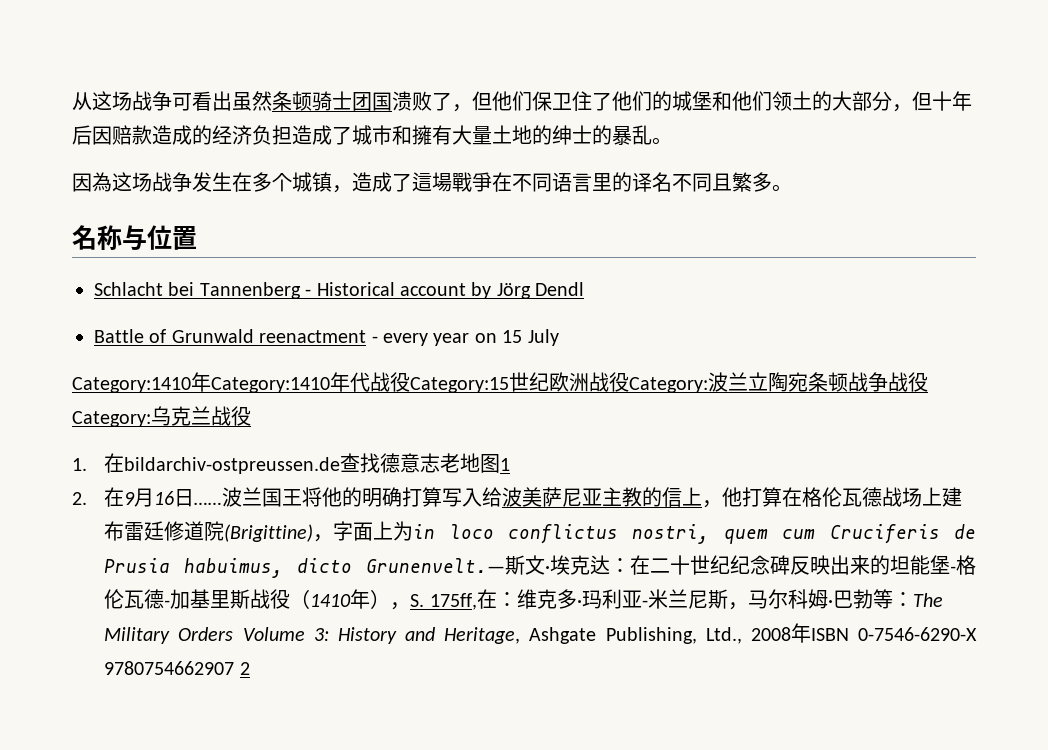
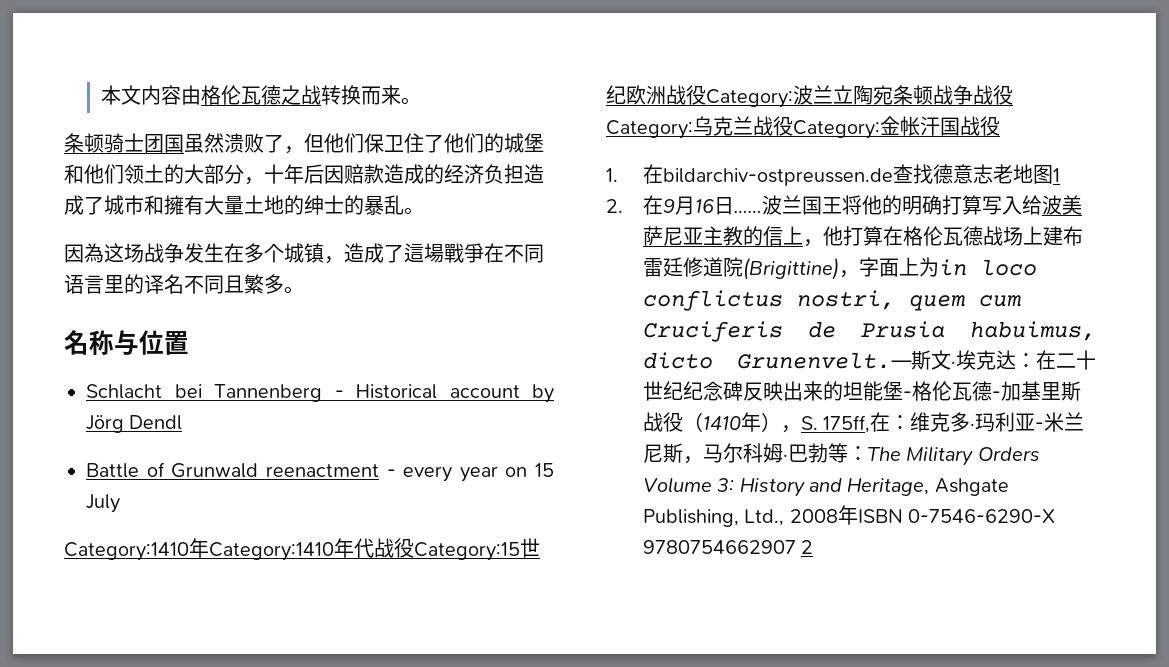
- 从这场战争可看出虽然条顿骑士团国溃败了，但他们保卫住了他们的城堡和他们领土的大部分，但十年后因赔款造成的经济负担造成了城市和擁有大量土地的绅士的暴乱。
+ 本文内容由格伦瓦德之战转换而来。
+ 条顿骑士团国虽然溃败了，但他们保卫住了他们的城堡和他们领土的大部分，十年后因赔款造成的经济负担造成了城市和擁有大量土地的绅士的暴乱。
- Category:1410年Category:1410年代战役Category:15世纪欧洲战役Category:波兰立陶宛条顿战争战役Category:乌克兰战役
+ Category:1410年Category:1410年代战役Category:15世纪欧洲战役Category:波兰立陶宛条顿战争战役Category:乌克兰战役Category:金帐汗国战役

